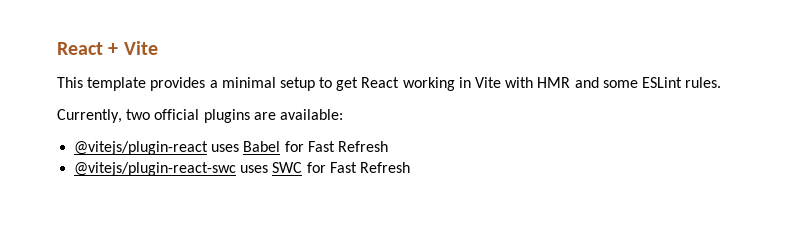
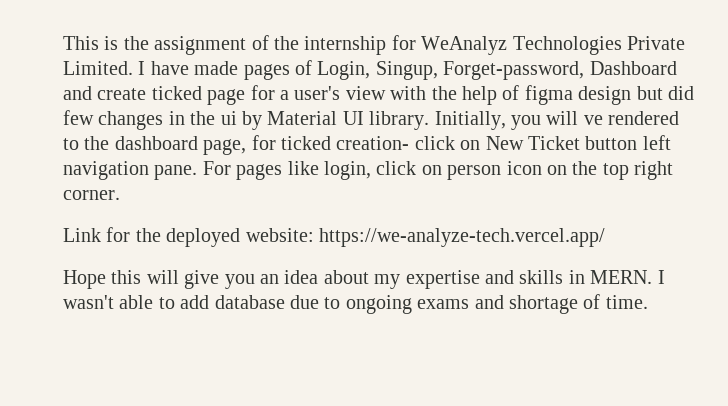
- React + Vite
- This template provides a minimal setup to get React working in Vite with HMR and some ESLint rules.
- Currently, two official plugins are available:
- @vitejs/plugin-react uses Babel for Fast Refresh
- @vitejs/plugin-react-swc uses SWC for Fast Refresh
+ This is the assignment of the internship for WeAnalyz Technologies Private Limited. I have made pages of Login, Singup, Forget-password, Dashboard and create ticked page for a user's view with the help of figma design but did few changes in the ui by Material UI library. Initially, you will ve rendered to the dashboard page, for ticked creation- click on New Ticket button left navigation pane. For pages like login, click on person icon on the top right corner.
+ Link for the deployed website: https://we-analyze-tech.vercel.app/
+ Hope this will give you an idea about my expertise and skills in MERN. I wasn't able to add database due to ongoing exams and shortage of time.

